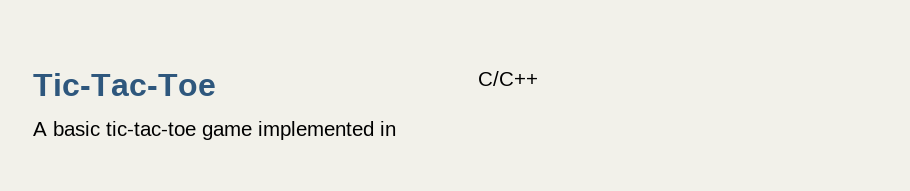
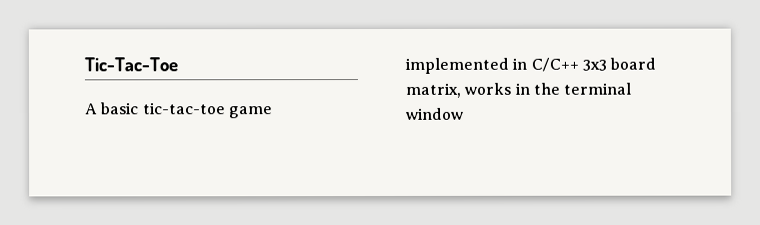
- A basic tic-tac-toe game implemented in C/C++
+ A basic tic-tac-toe game implemented in C/C++ 3x3 board matrix, works in the terminal window

